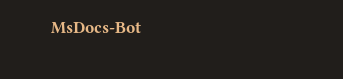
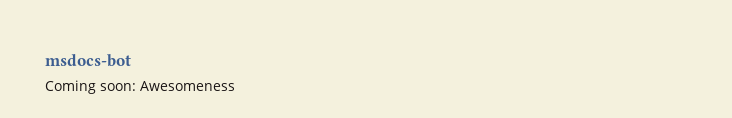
- MsDocs-Bot
+ msdocs-bot
+ Coming soon: Awesomeness

